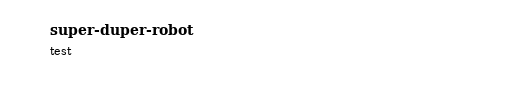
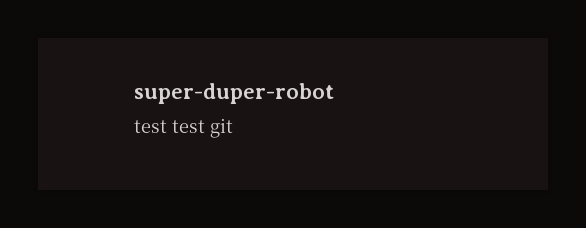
- test
+ test test git

